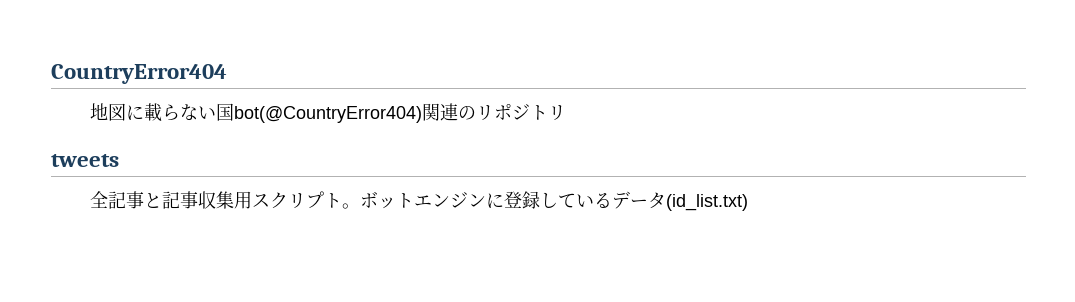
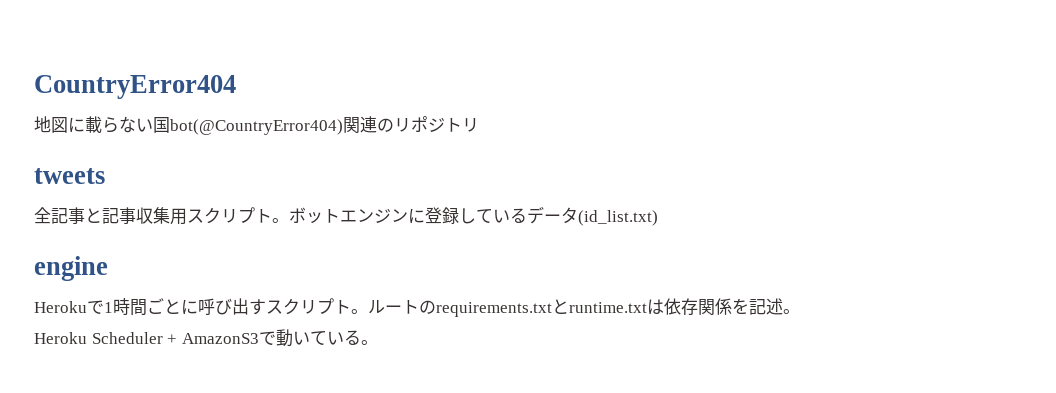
+ engine
+ Herokuで1時間ごとに呼び出すスクリプト。ルートのrequirements.txtとruntime.txtは依存関係を記述。
+ Heroku Scheduler + AmazonS3で動いている。

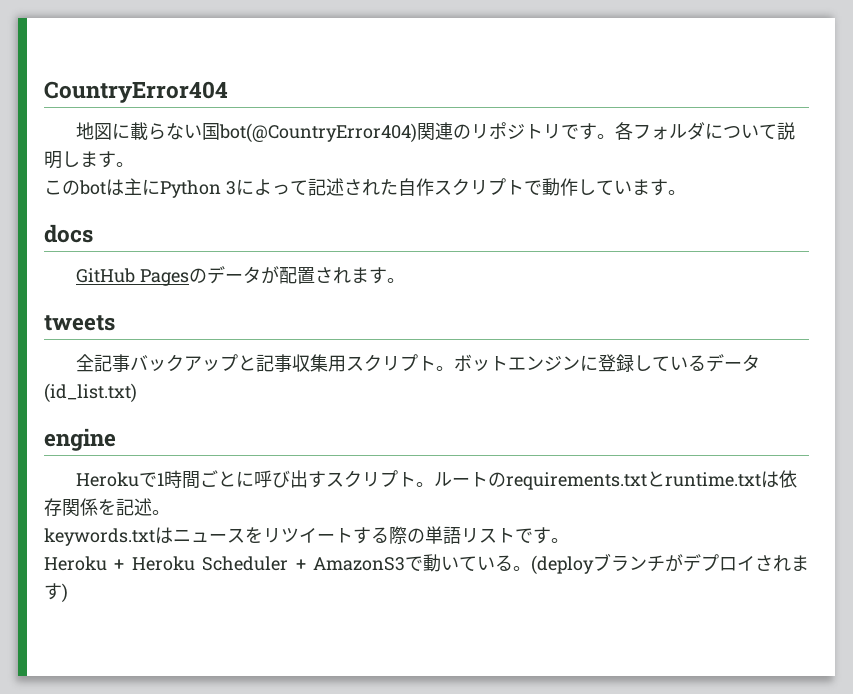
- 地図に載らない国bot(@CountryError404)関連のリポジトリ
+ 地図に載らない国bot(@CountryError404)関連のリポジトリです。各フォルダについて説明します。
+ このbotは主にPython 3によって記述された自作スクリプトで動作しています。
+ docs
+ GitHub Pagesのデータが配置されます。
- 全記事と記事収集用スクリプト。
+ 全記事バックアップと記事収集用スクリプト。
- Heroku Scheduler + AmazonS3で動いている。
+ keywords.txtはニュースをリツイートする際の単語リストです。
+ Heroku + Heroku Scheduler + AmazonS3で動いている。
+ (deployブランチがデプロイされます)

